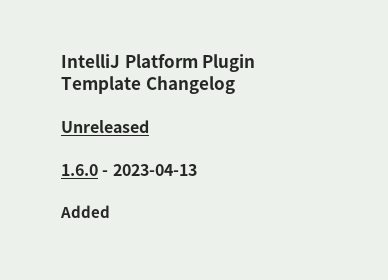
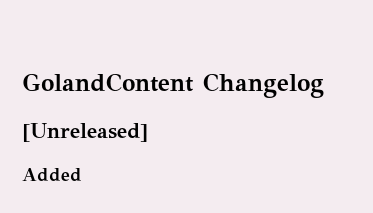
- IntelliJ Platform Plugin Template Changelog
- Unreleased
- 1.6.0 - 2023-04-13
+ GolandContent Changelog
+ [Unreleased]

